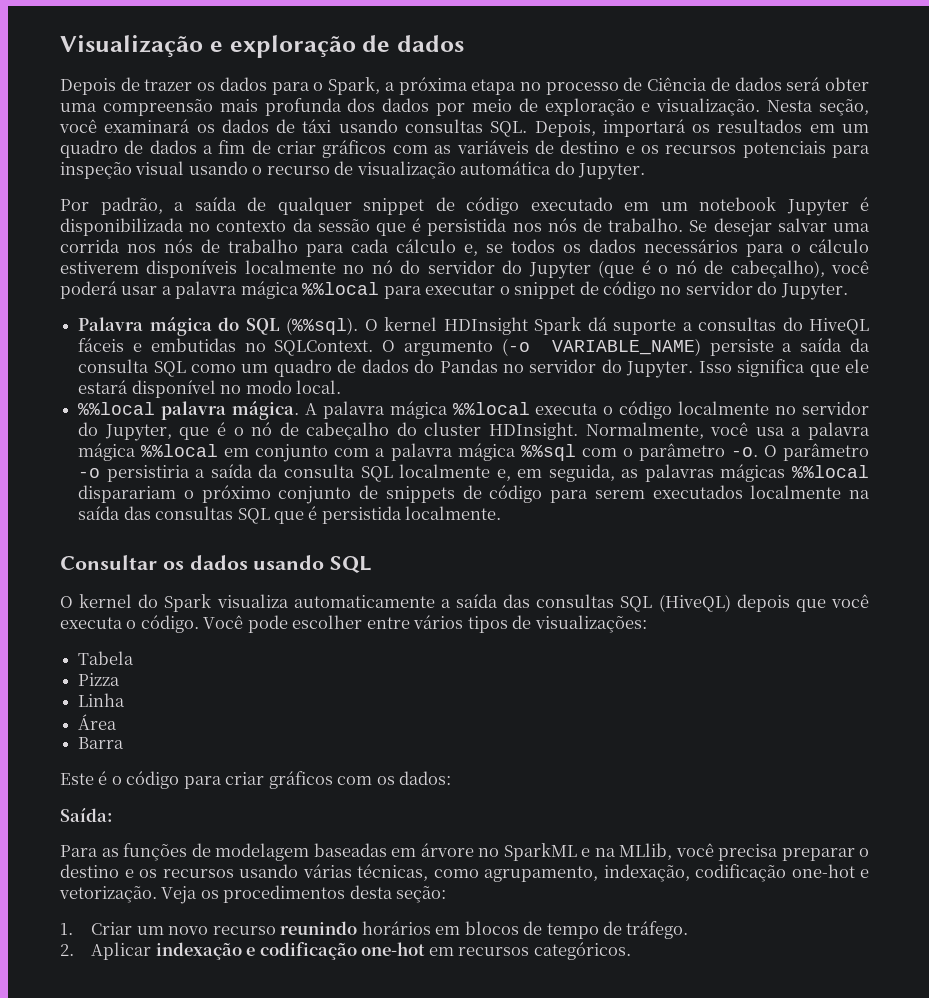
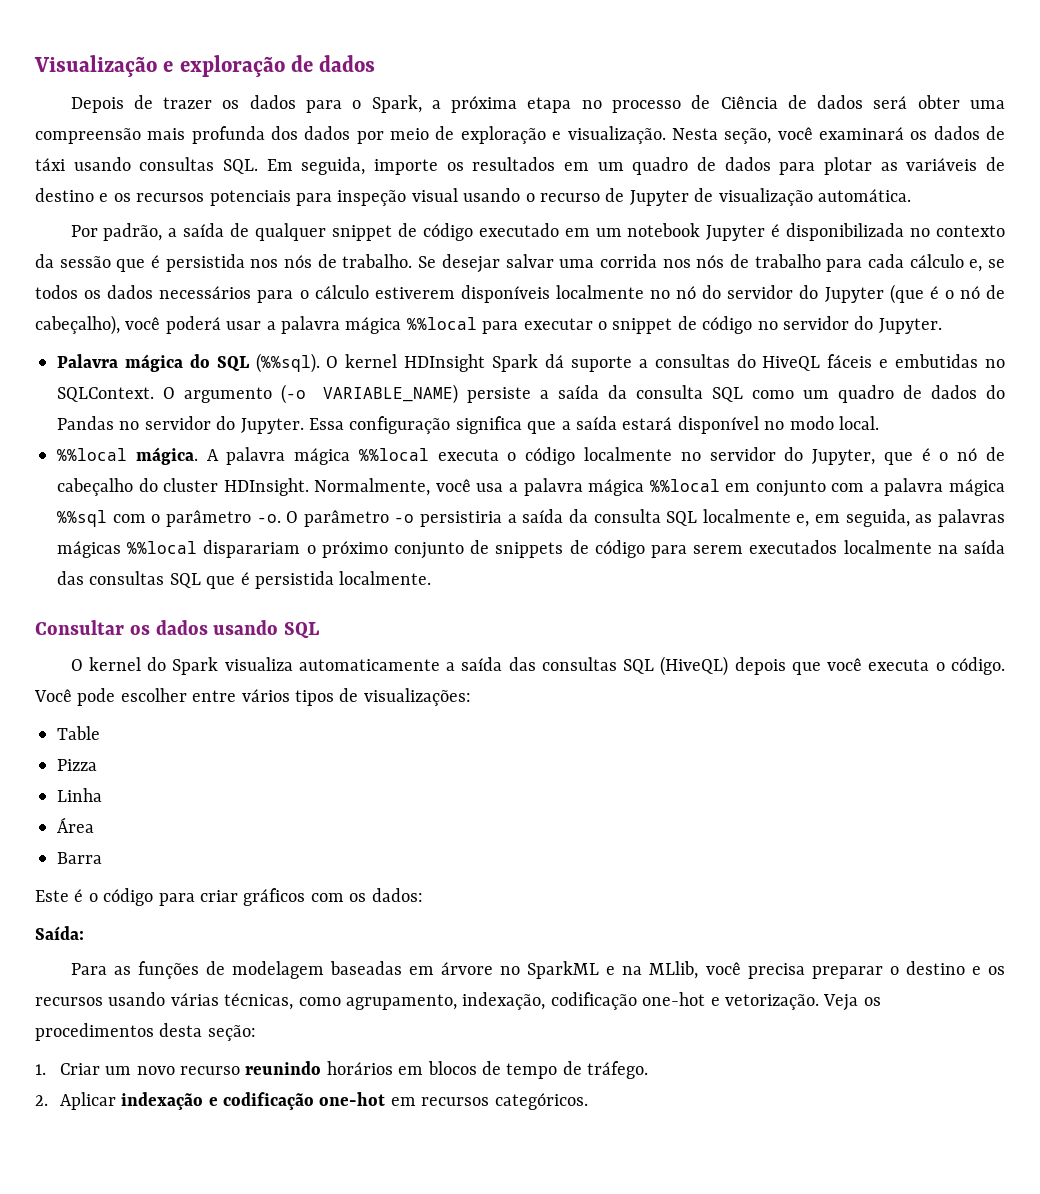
- Nesta seção, você examinará os dados de táxi usando consultas SQL. Depois, importará os resultados em um quadro de dados a fim de criar gráficos com as variáveis de destino e os recursos potenciais para inspeção visual usando o recurso de visualização automática do Jupyter.
+ Nesta seção, você examinará os dados de táxi usando consultas SQL. Em seguida, importe os resultados em um quadro de dados para plotar as variáveis de destino e os recursos potenciais para inspeção visual usando o recurso de Jupyter de visualização automática.
- Isso significa que ele estará disponível no modo local.
+ Essa configuração significa que a saída estará disponível no modo local.
- %%local palavra mágica.
+ %%local mágica.
- Tabela
+ Table

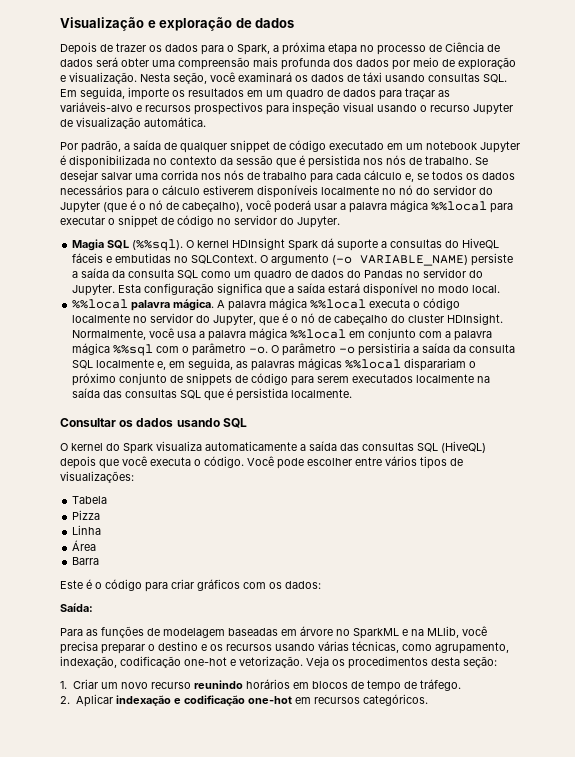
- Nesta seção, você examinará os dados de táxi usando consultas SQL. Em seguida, importe os resultados em um quadro de dados para plotar as variáveis de destino e os recursos potenciais para inspeção visual usando o recurso de Jupyter de visualização automática.
+ Nesta seção, você examinará os dados de táxi usando consultas SQL. Em seguida, importe os resultados em um quadro de dados para traçar as variáveis-alvo e recursos prospectivos para inspeção visual usando o recurso Jupyter de visualização automática.
- Palavra mágica do SQL (%%sql).
+ Magia SQL (%%sql).
- Essa configuração significa que a saída estará disponível no modo local.
+ Esta configuração significa que a saída estará disponível no modo local.
- %%local mágica.
+ %%local palavra mágica.
- Table
+ Tabela

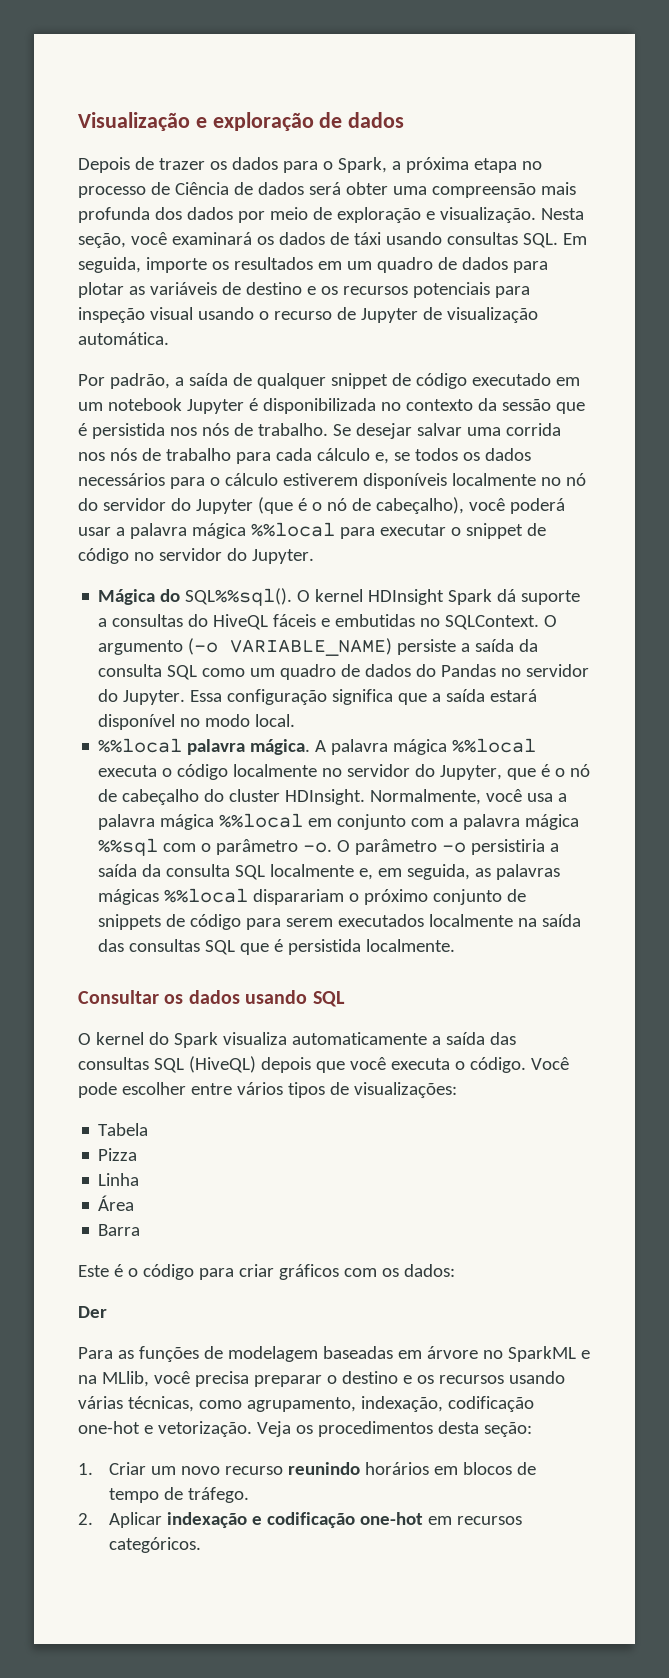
- Nesta seção, você examinará os dados de táxi usando consultas SQL. Em seguida, importe os resultados em um quadro de dados para traçar as variáveis-alvo e recursos prospectivos para inspeção visual usando o recurso Jupyter de visualização automática.
+ Nesta seção, você examinará os dados de táxi usando consultas SQL. Em seguida, importe os resultados em um quadro de dados para plotar as variáveis de destino e os recursos potenciais para inspeção visual usando o recurso de Jupyter de visualização automática.
- Magia SQL (%%sql).
+ Mágica do SQL%%sql().
- Esta configuração significa que a saída estará disponível no modo local.
+ Essa configuração significa que a saída estará disponível no modo local.
- Saída:
+ Der

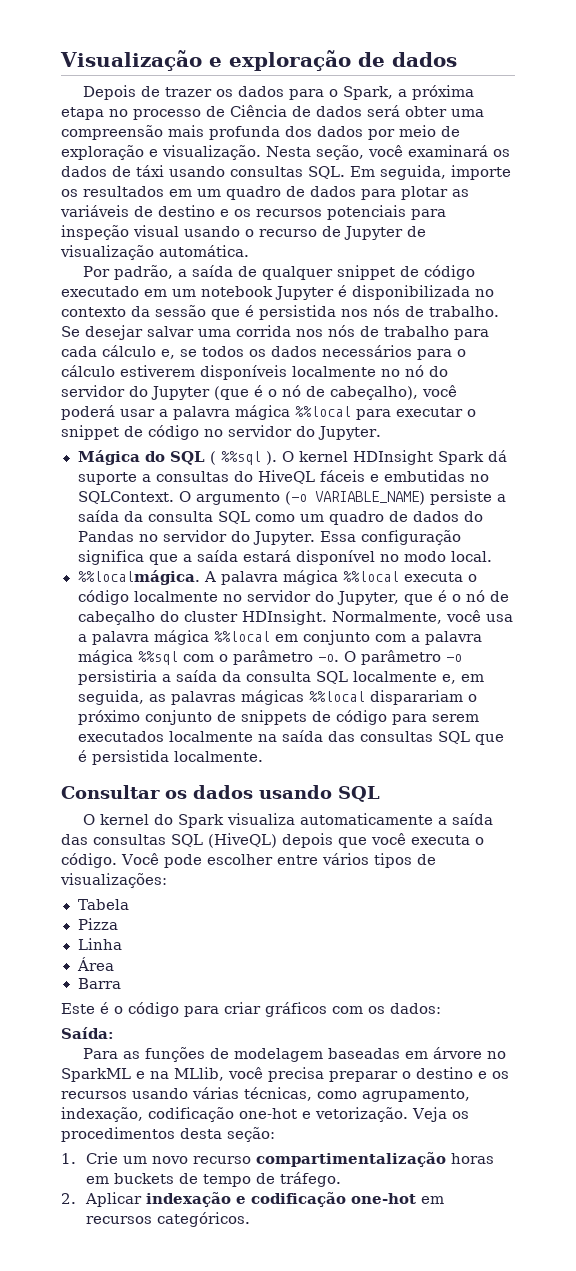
- Mágica do SQL%%sql().
+ Mágica do SQL ( %%sql ).
- %%local palavra mágica.
+ %%localmágica.
- Der
+ Saída:
- 1. Criar um novo recurso reunindo horários em blocos de tempo de tráfego.
+ 1. Crie um novo recurso compartimentalização horas em buckets de tempo de tráfego.

